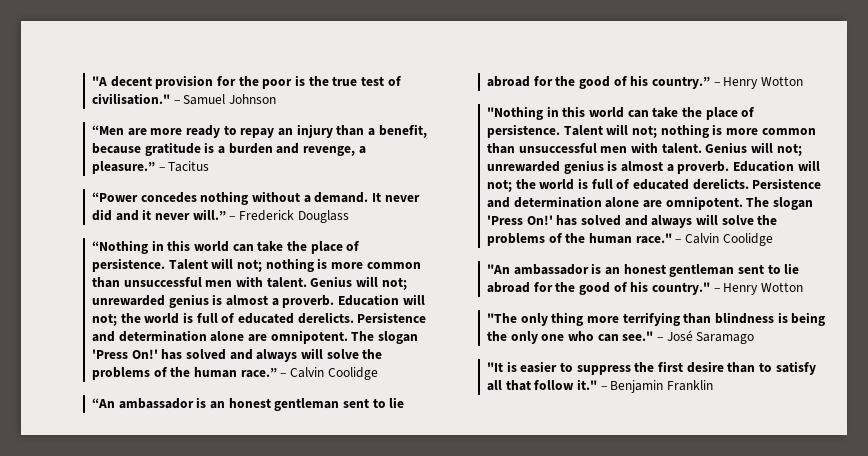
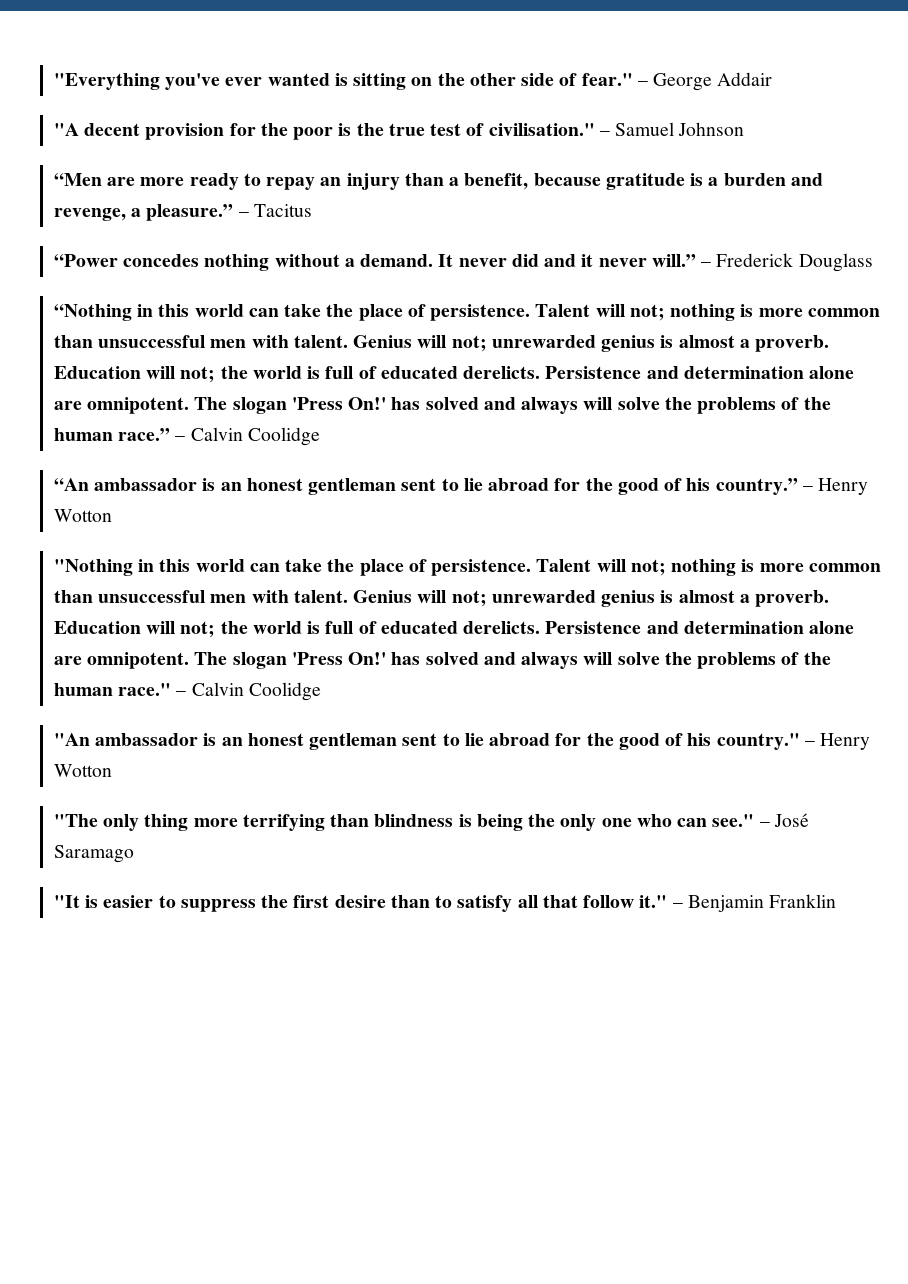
+ "Everything you've ever wanted is sitting on the other side of fear." – George Addair

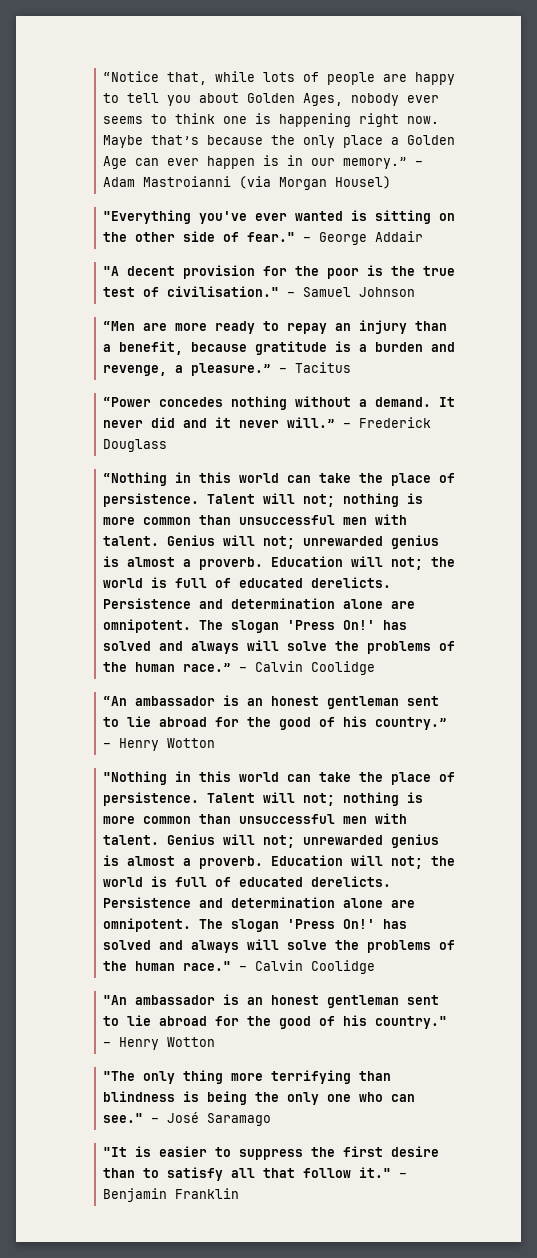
+ “Notice that, while lots of people are happy to tell you about Golden Ages, nobody ever seems to think one is happening right now. Maybe that’s because the only place a Golden Age can ever happen is in our memory.” – Adam Mastroianni (via Morgan Housel)

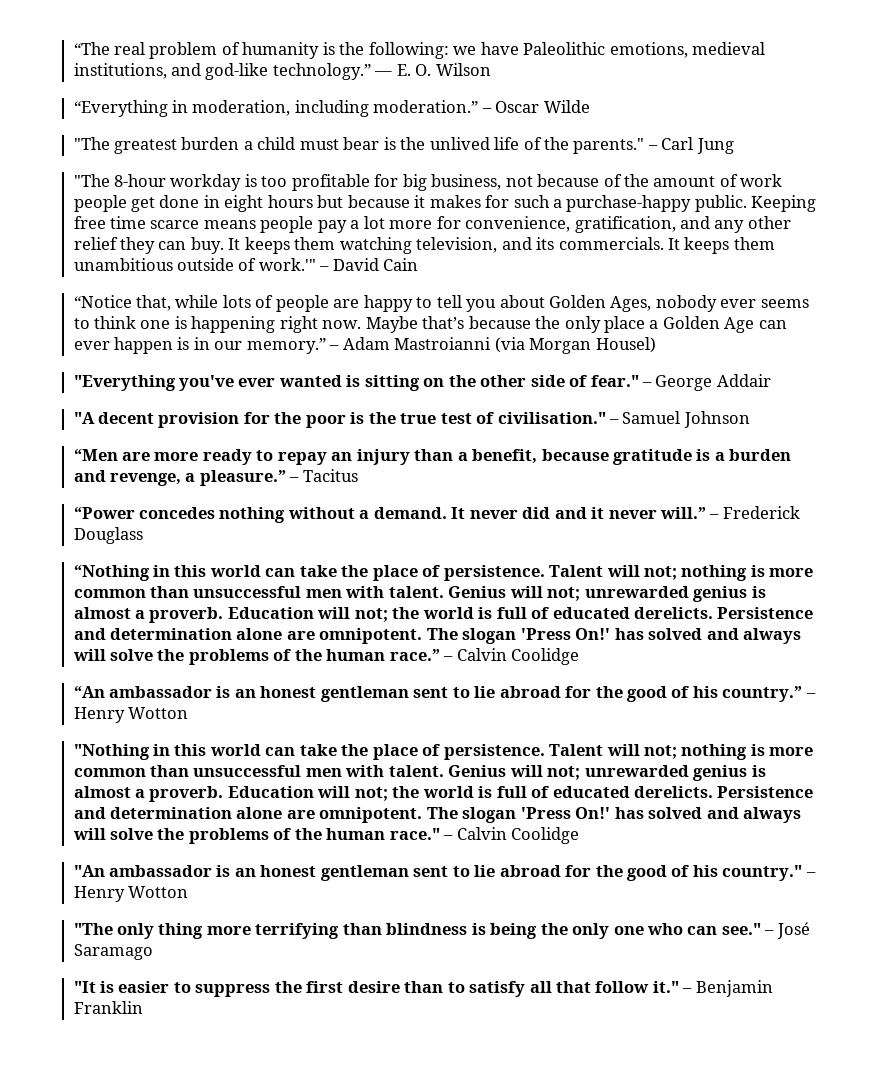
+ “The real problem of humanity is the following: we have Paleolithic emotions, medieval institutions, and god-like technology.” — E. O. Wilson
+ “Everything in moderation, including moderation.” – Oscar Wilde
+ "The greatest burden a child must bear is the unlived life of the parents." – Carl Jung
+ "The 8-hour workday is too profitable for big business, not because of the amount of work people get done in eight hours but because it makes for such a purchase-happy public. Keeping free time scarce means people pay a lot more for convenience, gratification, and any other relief they can buy. It keeps them watching television, and its commercials. It keeps them unambitious outside of work.'" – David Cain

